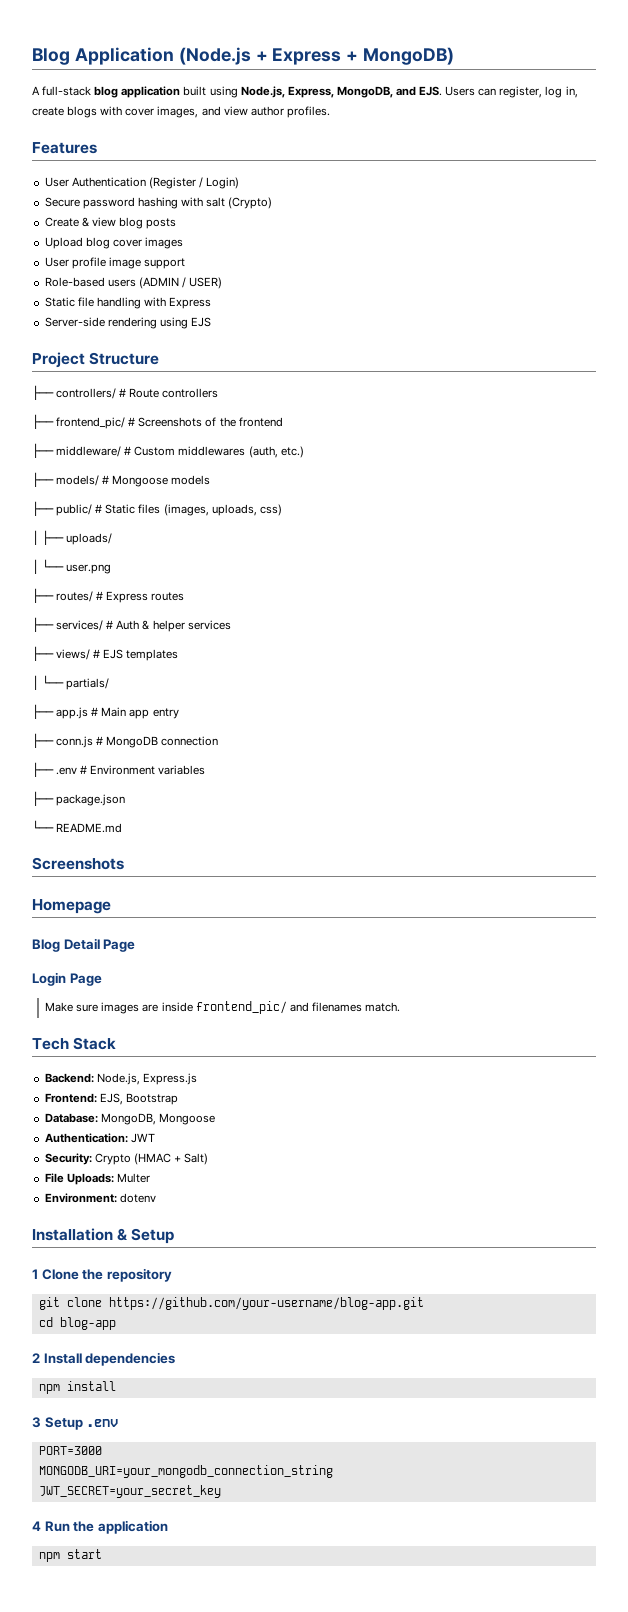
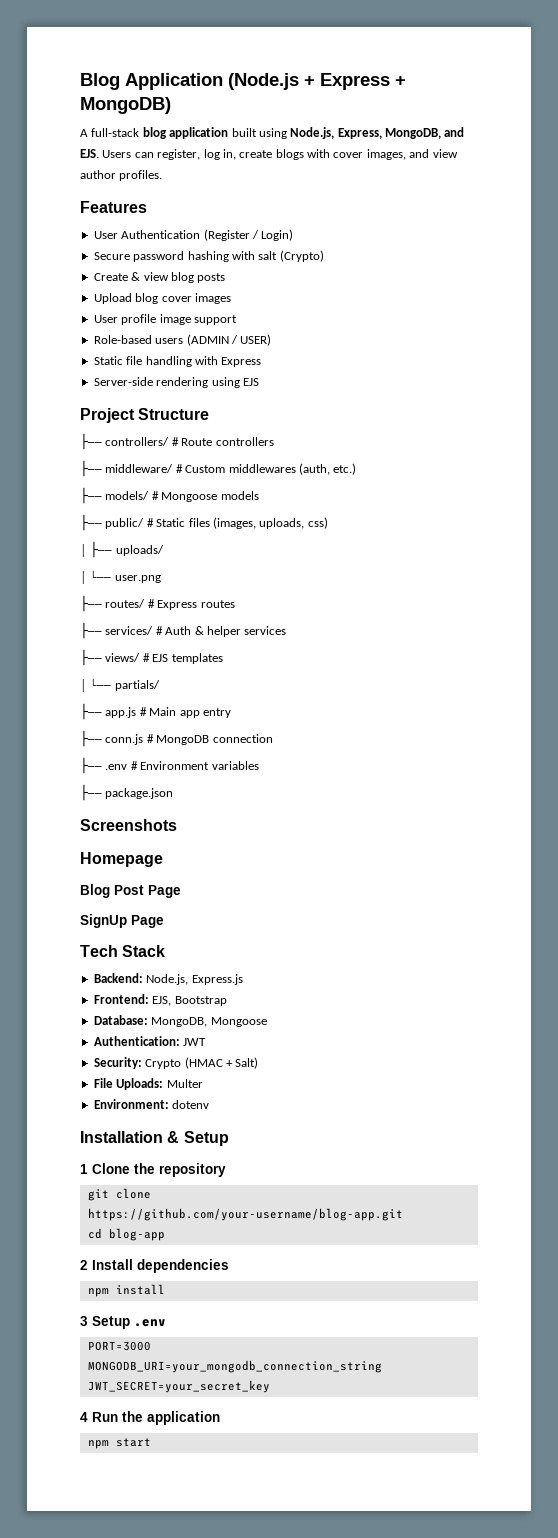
- ├── frontend_pic/ # Screenshots of the frontend
- └── README.md
- Blog Detail Page
- Login Page
- Make sure images are inside frontend_pic/ and filenames match.
+ Blog Post Page
+ SignUp Page

